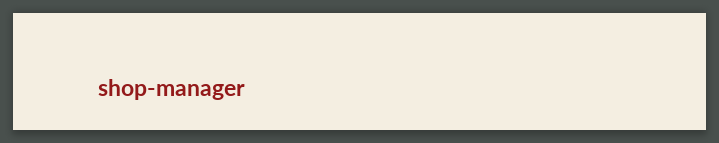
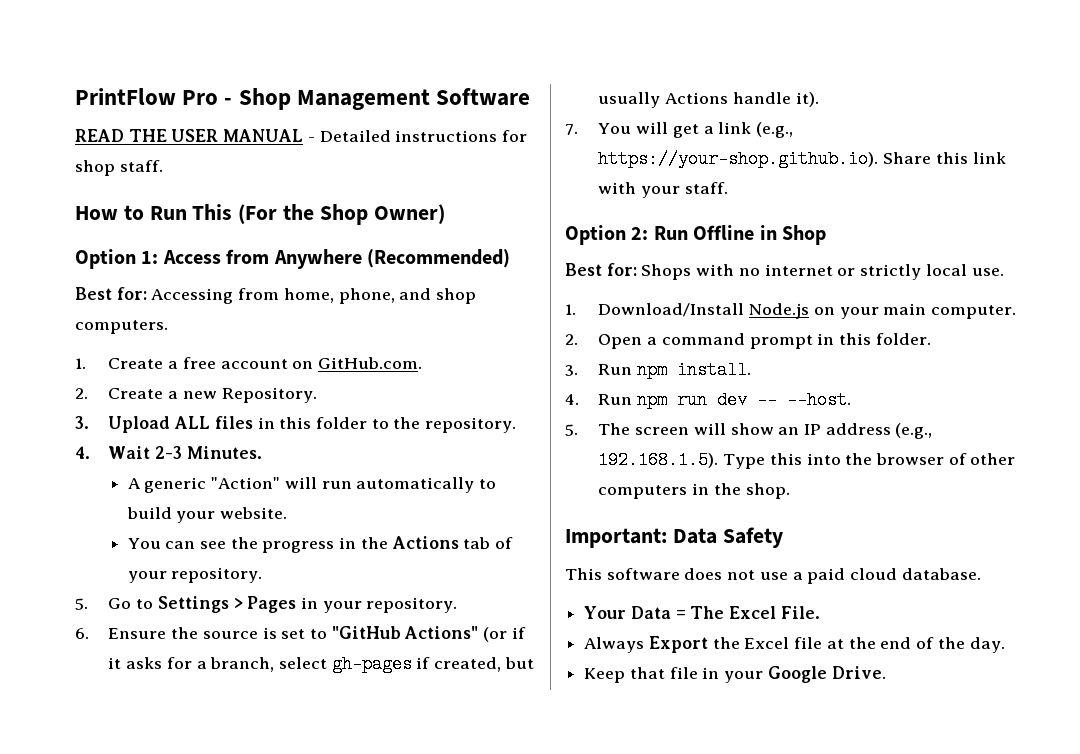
- shop-manager
+ PrintFlow Pro - Shop Management Software
+ READ THE USER MANUAL - Detailed instructions for shop staff.
+ How to Run This (For the Shop Owner)
+ Option 1: Access from Anywhere (Recommended)
+ Best for: Accessing from home, phone, and shop computers.
+ 1. Create a free account on GitHub.com.
+ 2. Create a new Repository.
+ 3. Upload ALL files in this folder to the repository.
+ 4. Wait 2-3 Minutes.
+ A generic "Action" will run automatically to build your website.
+ You can see the progress in the Actions tab of your repository.
+ 5. Go to Settings > Pages in your repository.
+ 6. Ensure the source is set to "GitHub Actions" (or if it asks for a branch, select gh-pages if created, but usually Actions handle it).
+ 7. You will get a link (e.g., https://your-shop.github.io). Share this link with your staff.
+ Option 2: Run Offline in Shop
+ Best for: Shops with no internet or strictly local use.
+ 1. Download/Install Node.js on your main computer.
+ 2. Open a command prompt in this folder.
+ 3. Run npm install.
+ 4. Run npm run dev -- --host.
+ 5. The screen will show an IP address (e.g., 192.168.1.5). Type this into the browser of other computers in the shop.
+ Important: Data Safety
+ This software does not use a paid cloud database.
+ Your Data = The Excel File.
+ Always Export the Excel file at the end of the day.
+ Keep that file in your Google Drive.

